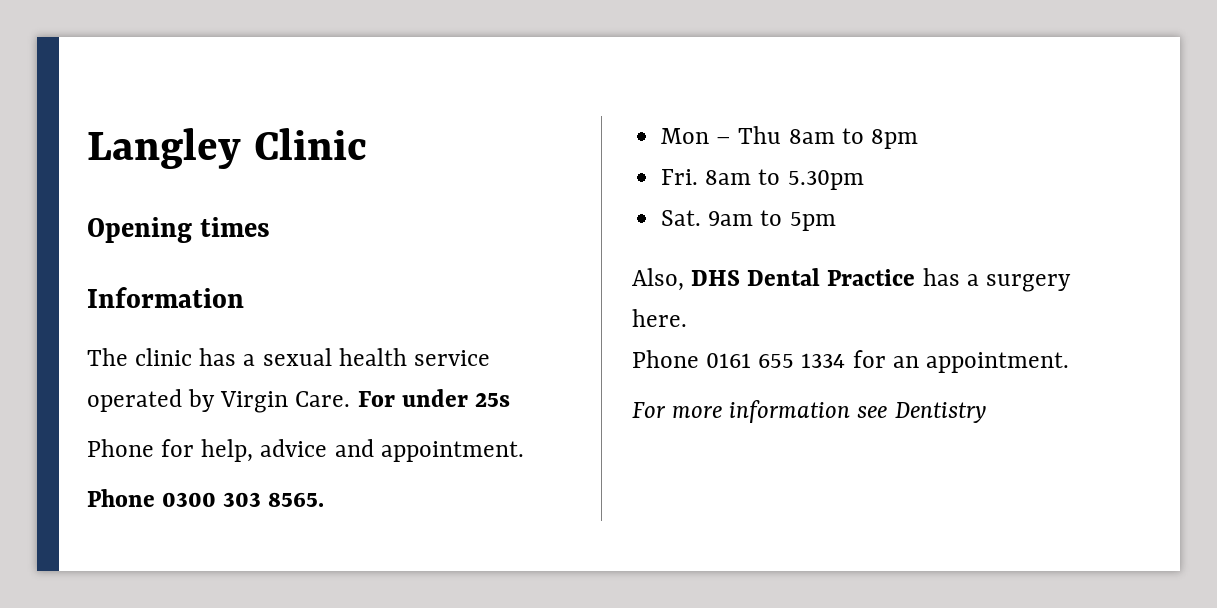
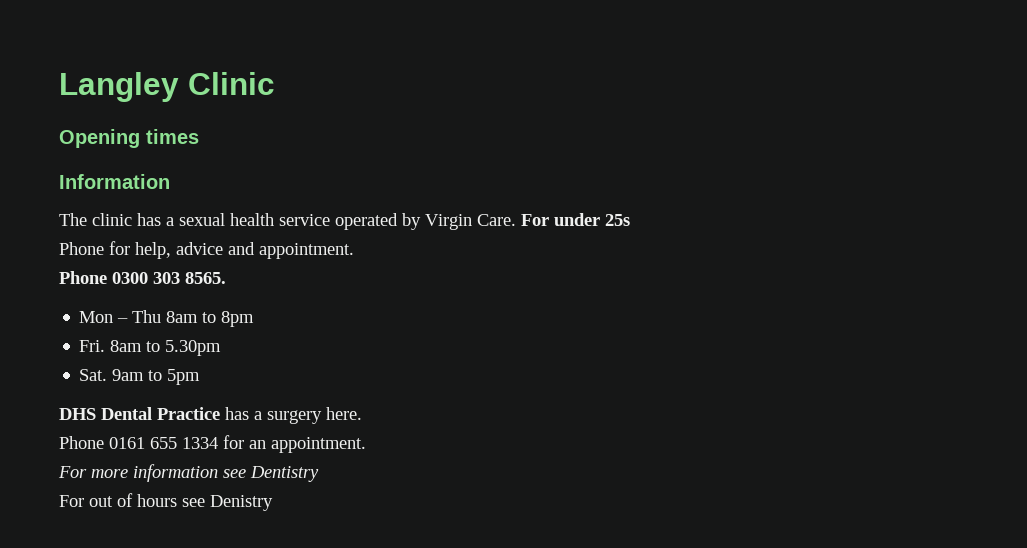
- Also, DHS Dental Practice has a surgery here.
+ DHS Dental Practice has a surgery here.
+ For out of hours see Denistry

